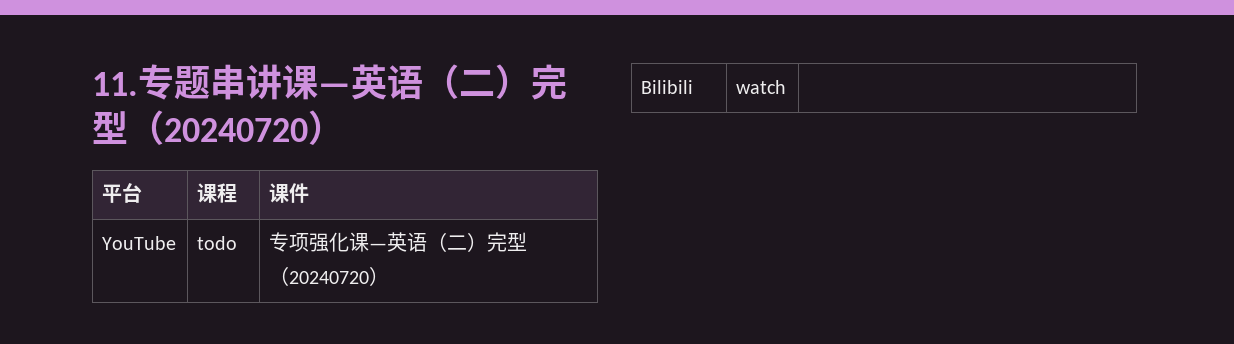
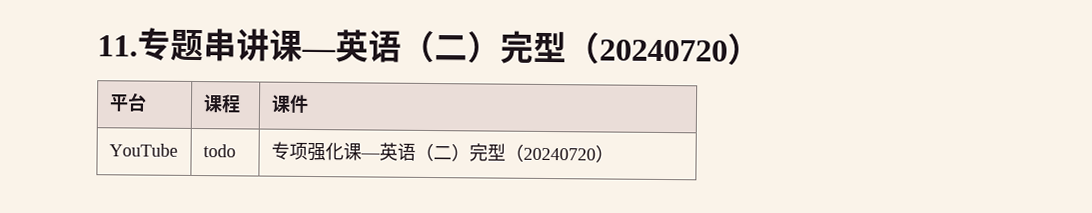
- Bilibili | watch |

